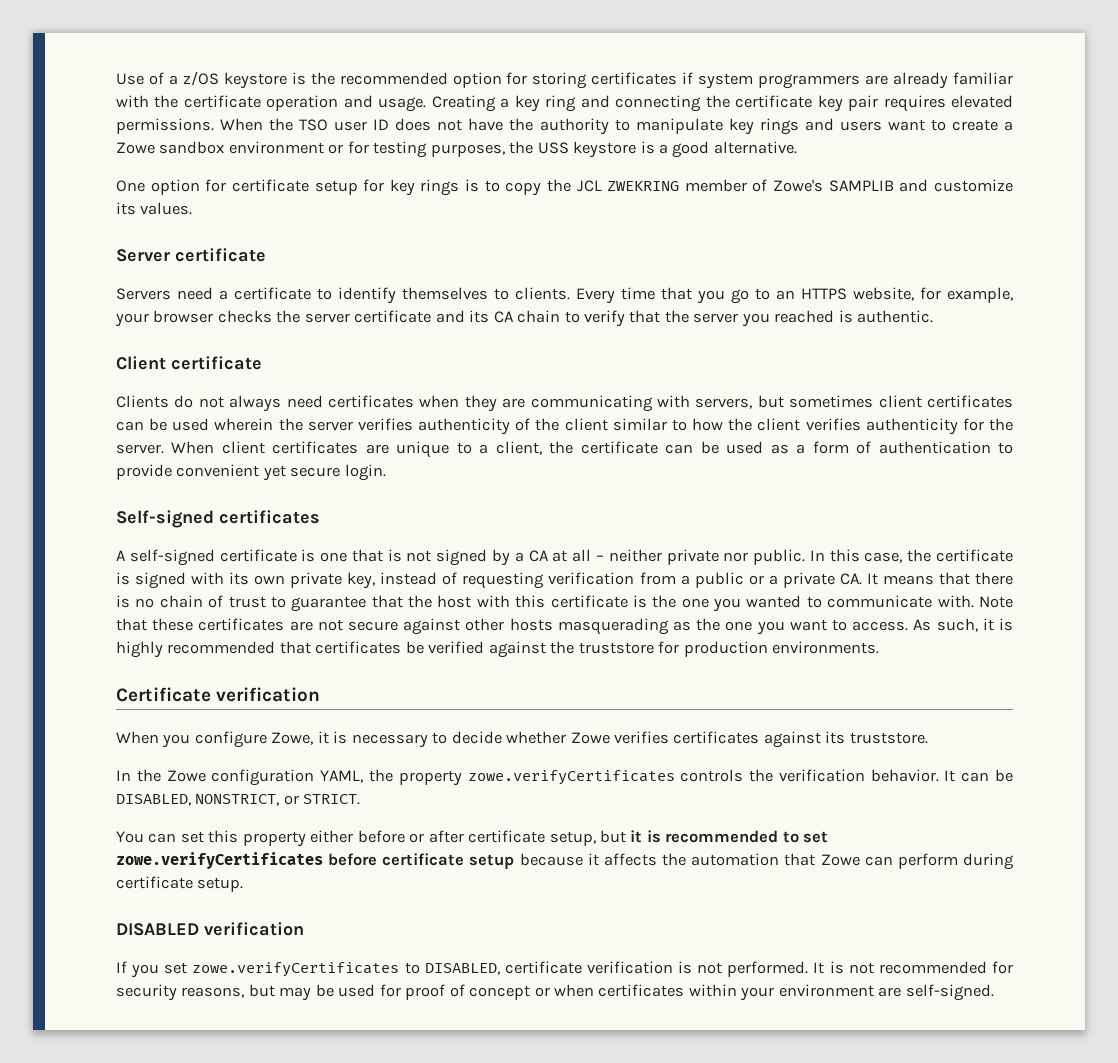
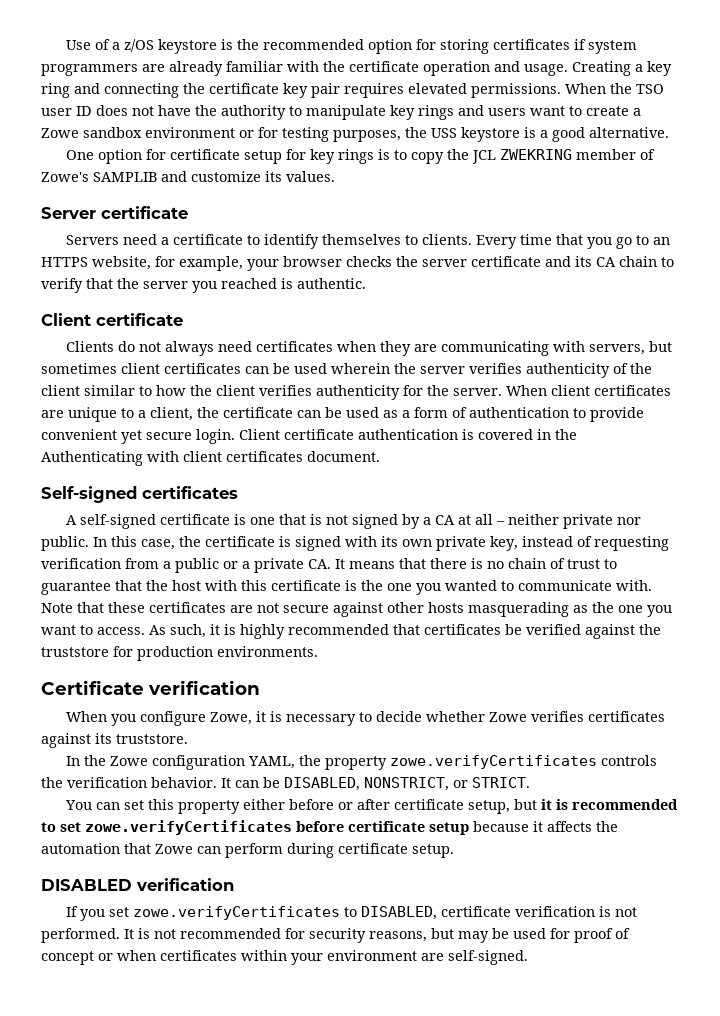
+ Client certificate authentication is covered in the Authenticating with client certificates document.

